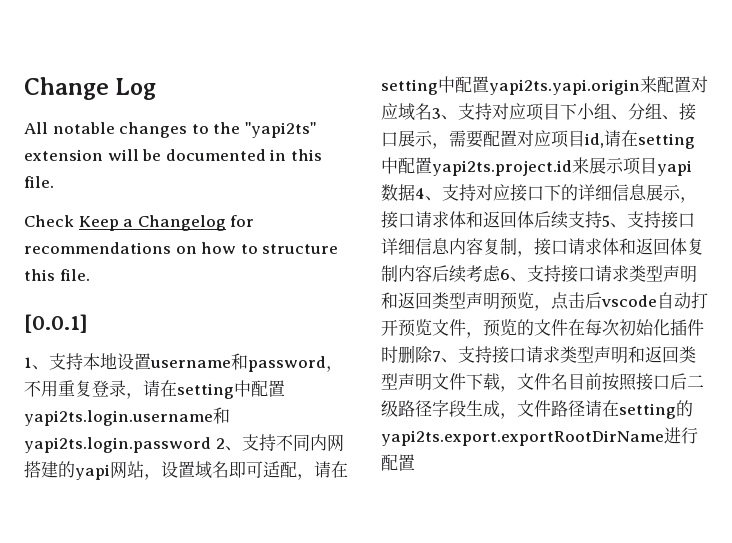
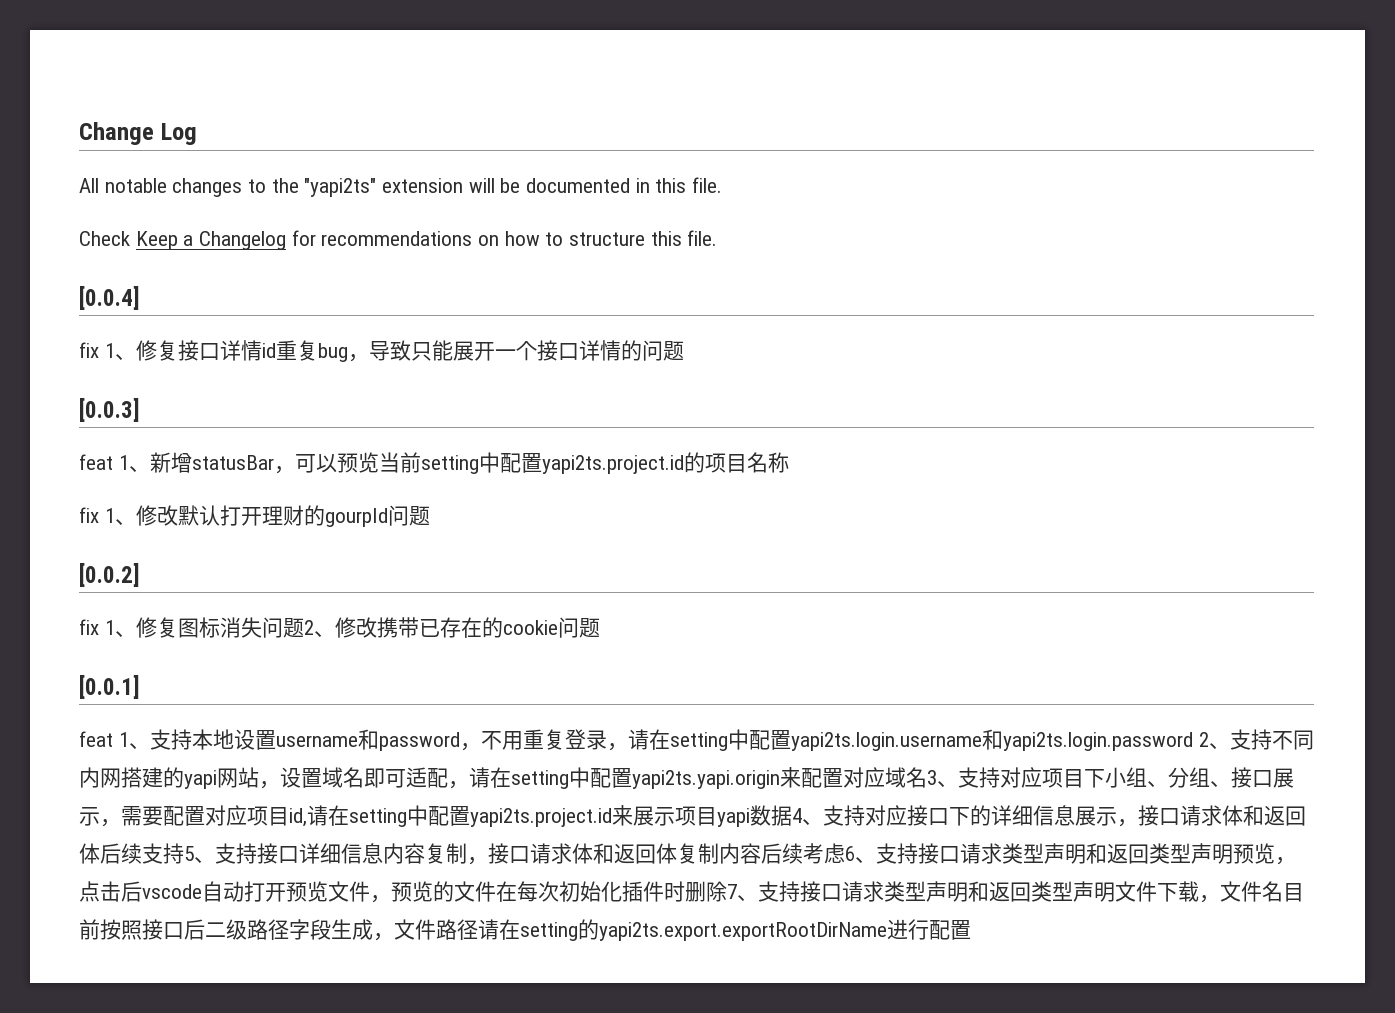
+ [0.0.4]
+ fix 1、修复接口详情id重复bug，导致只能展开一个接口详情的问题
+ [0.0.3]
+ feat 1、新增statusBar，可以预览当前setting中配置yapi2ts.project.id的项目名称
+ fix 1、修改默认打开理财的gourpId问题
+ [0.0.2]
+ fix 1、修复图标消失问题2、修改携带已存在的cookie问题
- 1、支持本地设置username和password，不用重复登录，请在setting中配置yapi2ts.login.username和yapi2ts.login.password 2、支持不同内网搭建的yapi网站，设置域名即可适配，请在setting中配置yapi2ts.yapi.origin来配置对应域名3、支持对应项目下小组、分组、接口展示，需要配置对应项目id,请在setting中配置yapi2ts.project.id来展示项目yapi数据4、支持对应接口下的详细信息展示，接口请求体和返回体后续支持5、支持接口详细信息内容复制，接口请求体和返回体复制内容后续考虑6、支持接口请求类型声明和返回类型声明预览，点击后vscode自动打开预览文件，预览的文件在每次初始化插件时删除7、支持接口请求类型声明和返回类型声明文件下载，文件名目前按照接口后二级路径字段生成，文件路径请在setting的yapi2ts.export.exportRootDirName进行配置
+ feat 1、支持本地设置username和password，不用重复登录，请在setting中配置yapi2ts.login.username和yapi2ts.login.password 2、支持不同内网搭建的yapi网站，设置域名即可适配，请在setting中配置yapi2ts.yapi.origin来配置对应域名3、支持对应项目下小组、分组、接口展示，需要配置对应项目id,请在setting中配置yapi2ts.project.id来展示项目yapi数据4、支持对应接口下的详细信息展示，接口请求体和返回体后续支持5、支持接口详细信息内容复制，接口请求体和返回体复制内容后续考虑6、支持接口请求类型声明和返回类型声明预览，点击后vscode自动打开预览文件，预览的文件在每次初始化插件时删除7、支持接口请求类型声明和返回类型声明文件下载，文件名目前按照接口后二级路径字段生成，文件路径请在setting的yapi2ts.export.exportRootDirName进行配置

